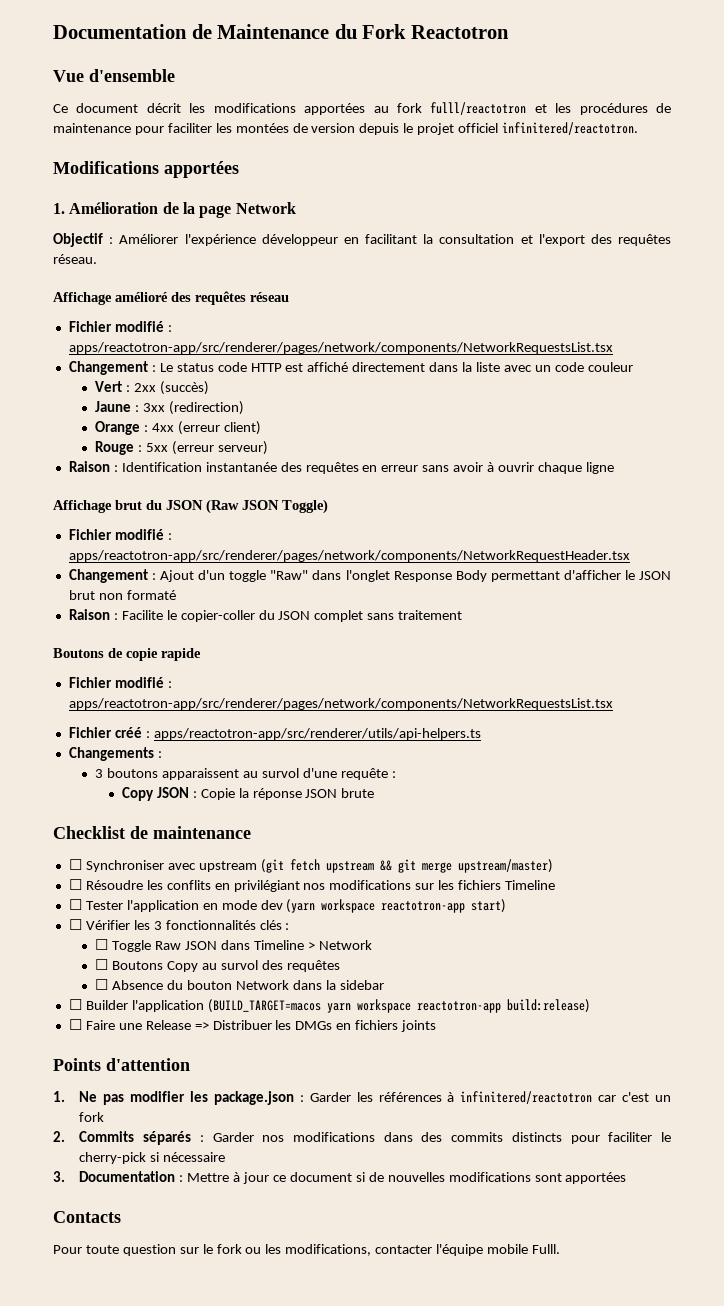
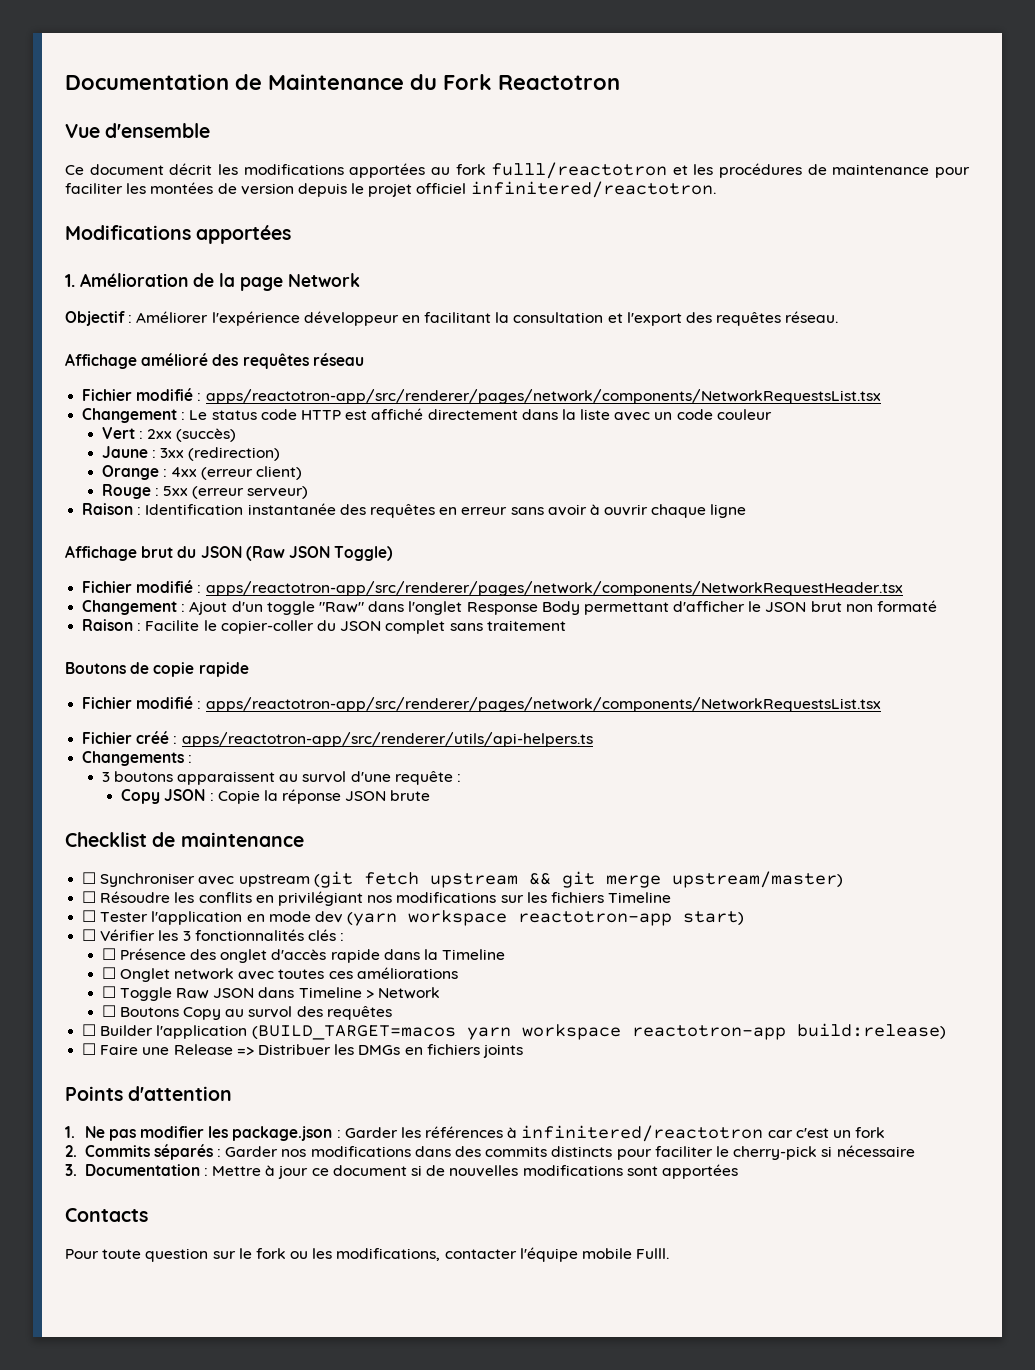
+ ☐ Présence des onglet d'accès rapide dans la Timeline
+ ☐ Onglet network avec toutes ces améliorations
- ☐ Absence du bouton Network dans la sidebar

